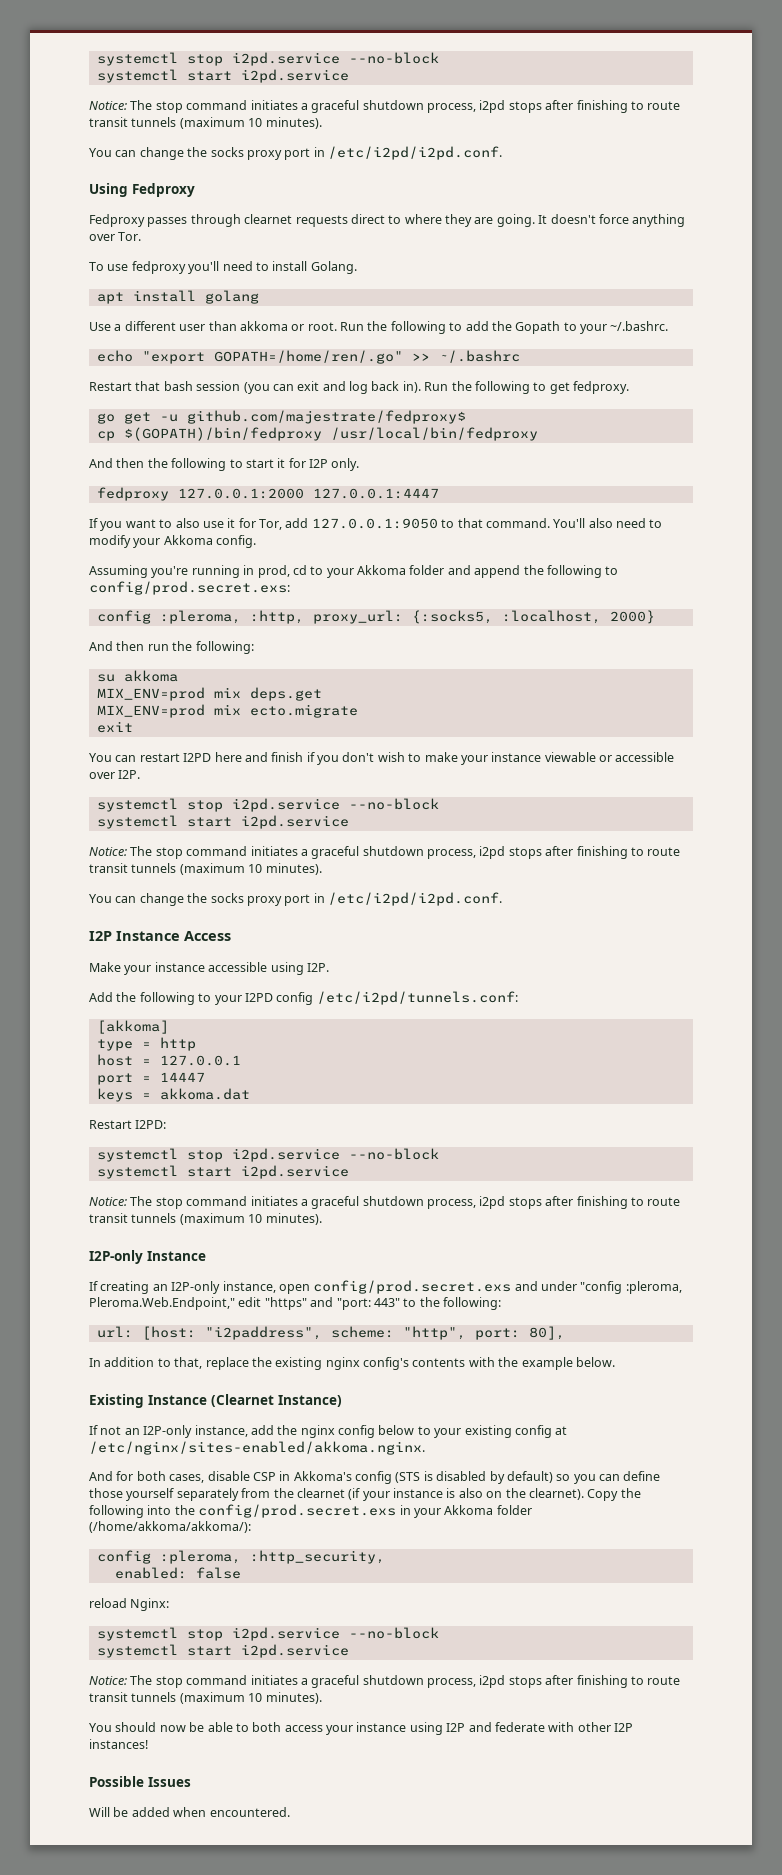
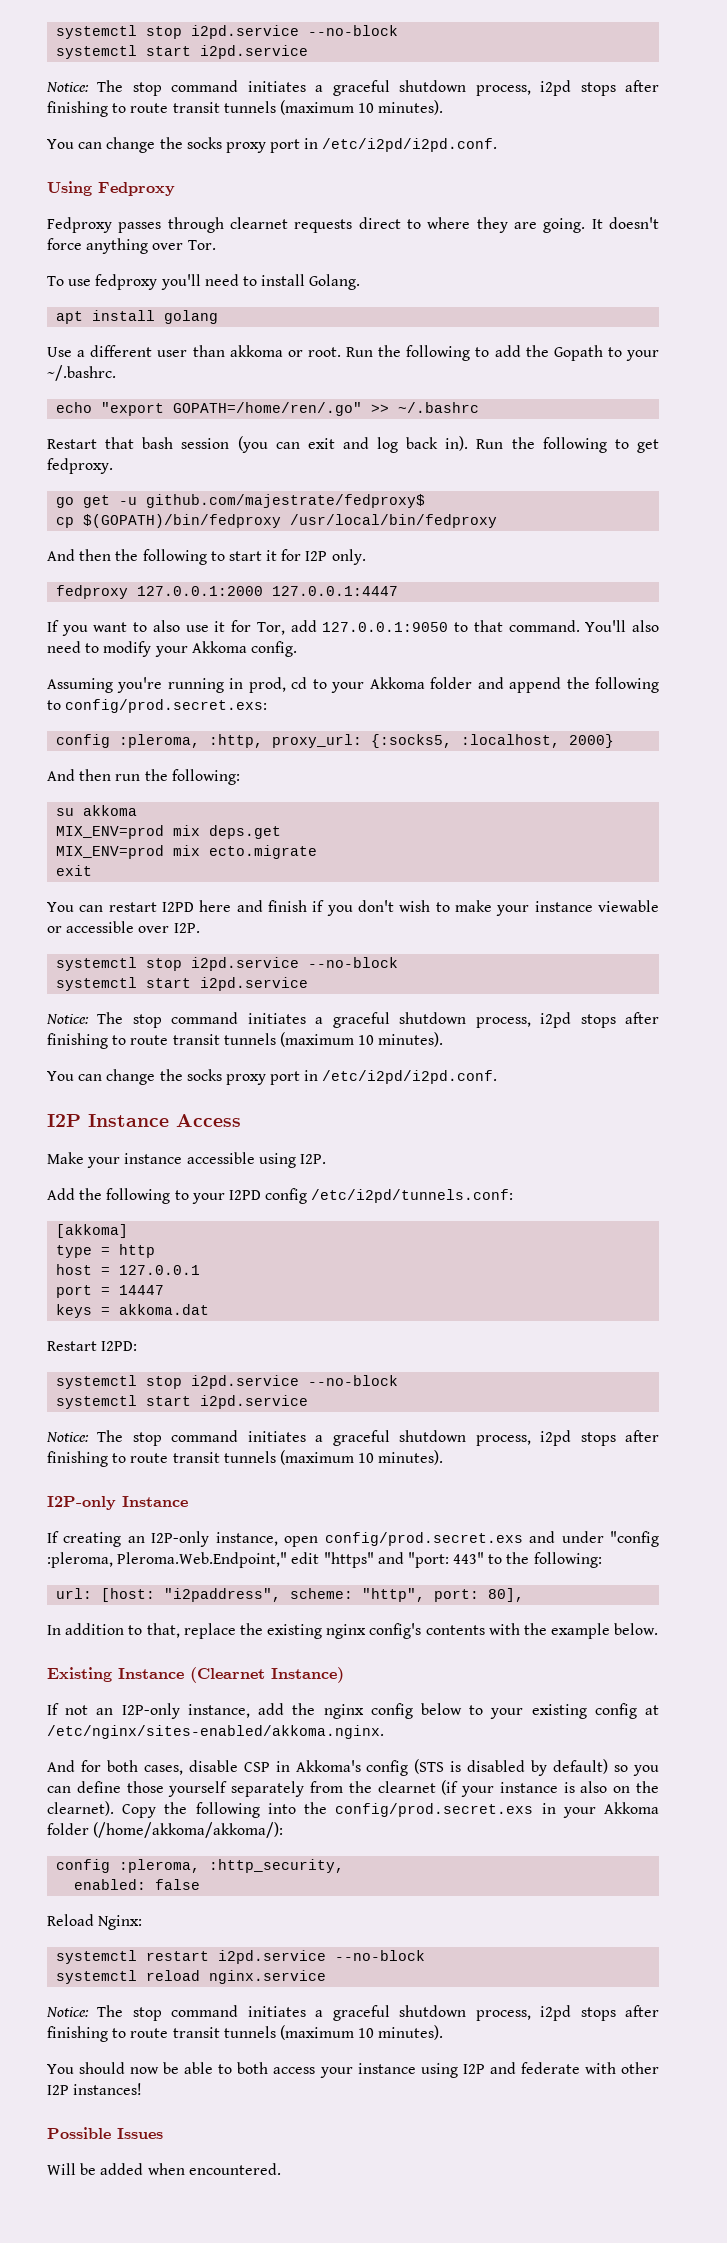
- reload Nginx:
- systemctl stop i2pd.service --no-block
- systemctl start i2pd.service
+ Reload Nginx:
+ systemctl restart i2pd.service --no-block
+ systemctl reload nginx.service

